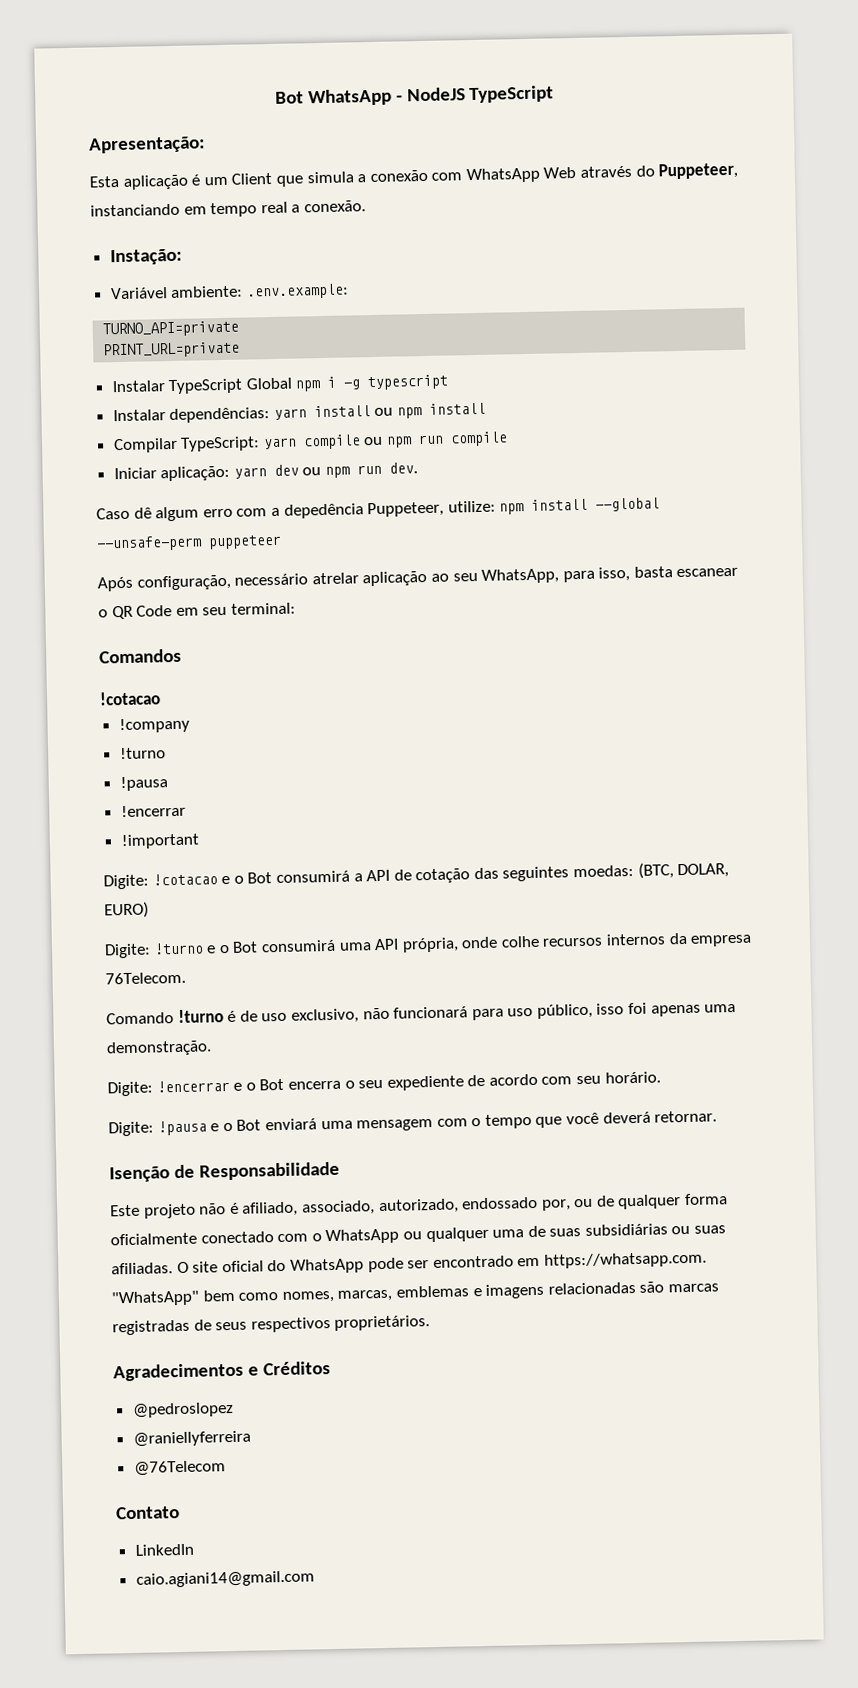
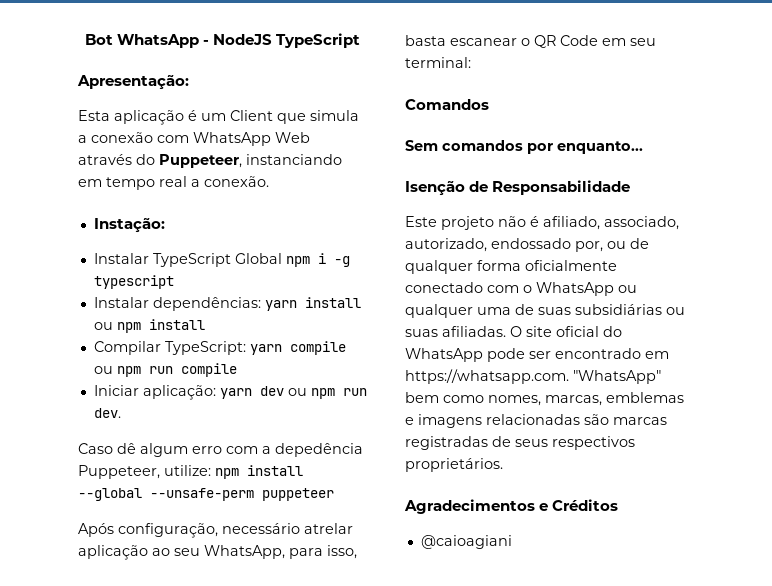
- Variável ambiente: .env.example:
- TURNO_API=private
- PRINT_URL=private
  Comandos
- !cotacao
- !company
- !turno
- !pausa
- !encerrar
- !important
- Digite: !cotacao e o Bot consumirá a API de cotação das seguintes moedas: (BTC, DOLAR, EURO)
- Digite: !turno e o Bot consumirá uma API própria, onde colhe recursos internos da empresa 76Telecom.
- Comando !turno é de uso exclusivo, não funcionará para uso público, isso foi apenas uma demonstração.
- Digite: !encerrar e o Bot encerra o seu expediente de acordo com seu horário.
- Digite: !pausa e o Bot enviará uma mensagem com o tempo que você deverá retornar.
+ Sem comandos por enquanto...
- @pedroslopez
- @raniellyferreira
- @76Telecom
- Contato
- LinkedIn
- caio.agiani14@gmail.com
+ @caioagiani

